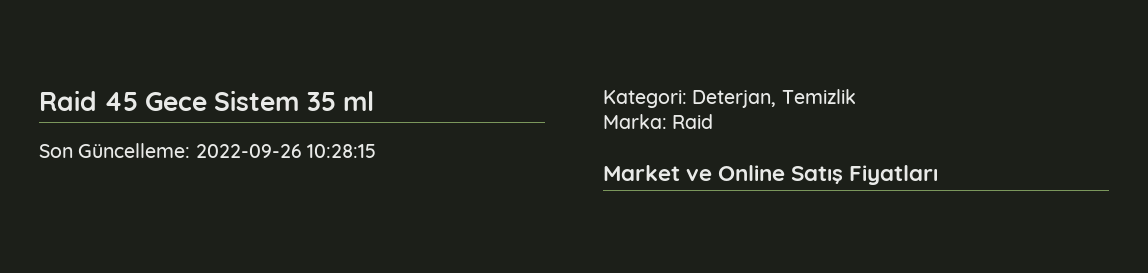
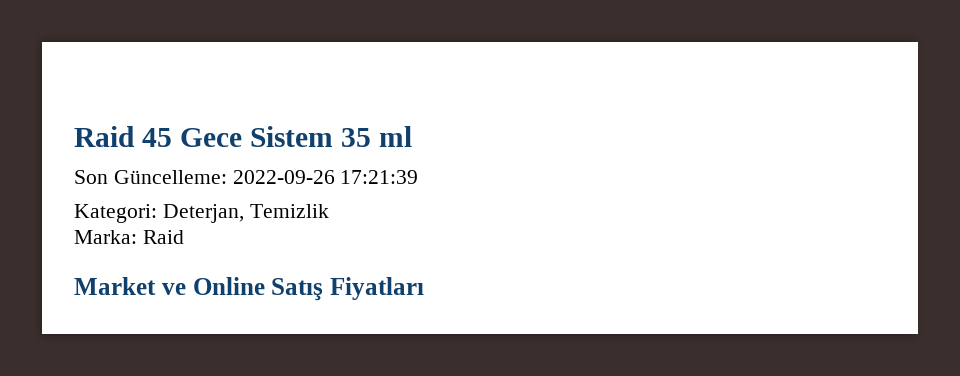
- Son Güncelleme: 2022-09-26 10:28:15
+ Son Güncelleme: 2022-09-26 17:21:39

